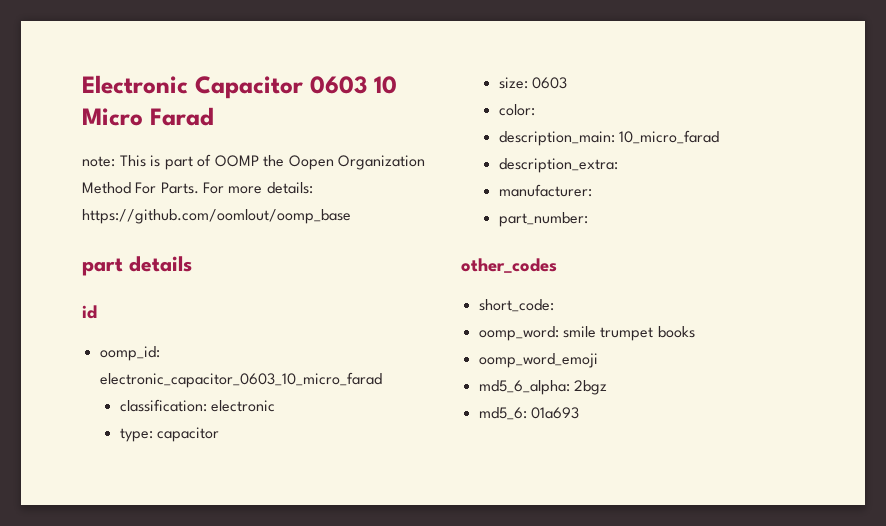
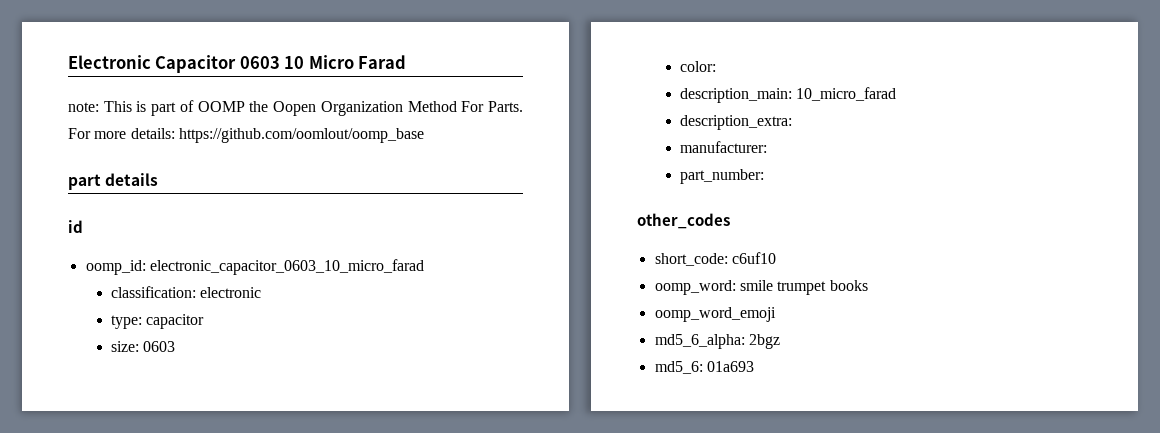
- short_code:
+ short_code: c6uf10

